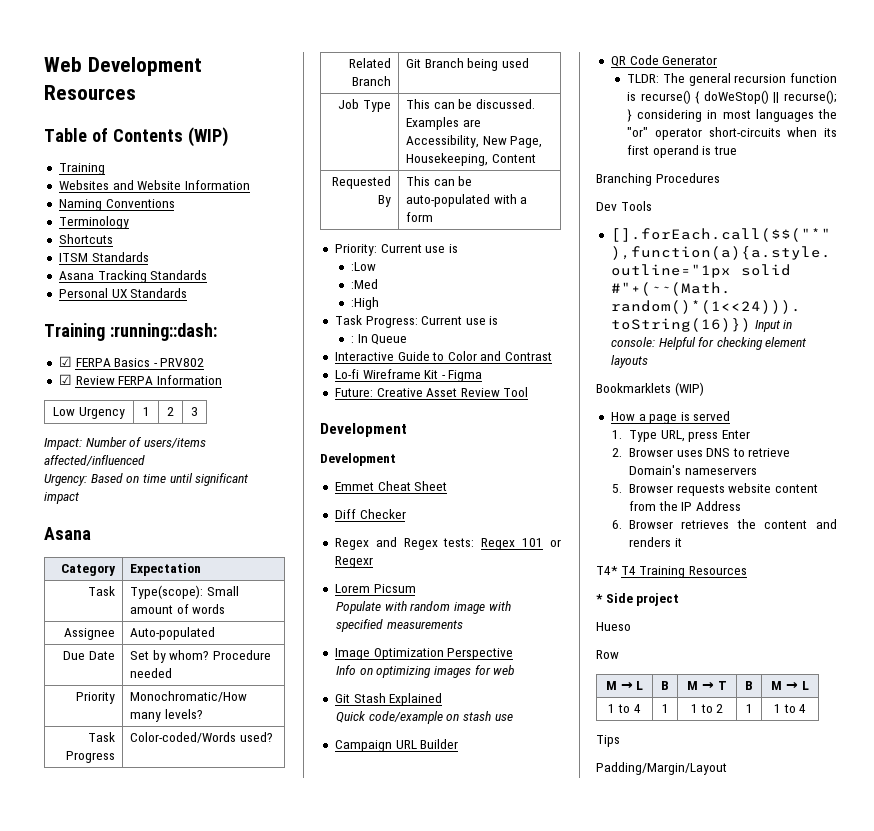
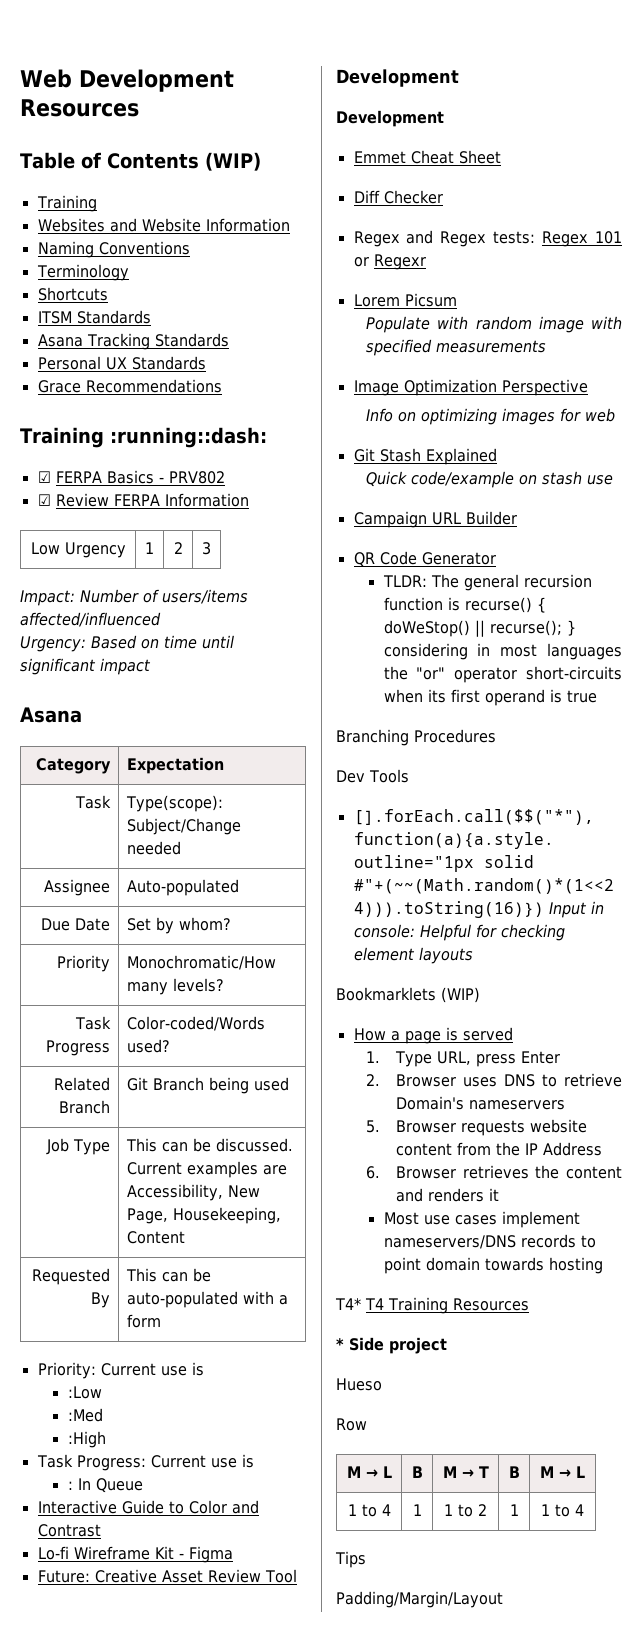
+ Grace Recommendations
- Task | Type(scope): Small amount of words
+ Task | Type(scope): Subject/Change needed
- Due Date | Set by whom? Procedure needed
+ Due Date | Set by whom?
- Job Type | This can be discussed. Examples are Accessibility, New Page, Housekeeping, Content
+ Job Type | This can be discussed. Current examples are Accessibility, New Page, Housekeeping, Content
+ Most use cases implement nameservers/DNS records to point domain towards hosting

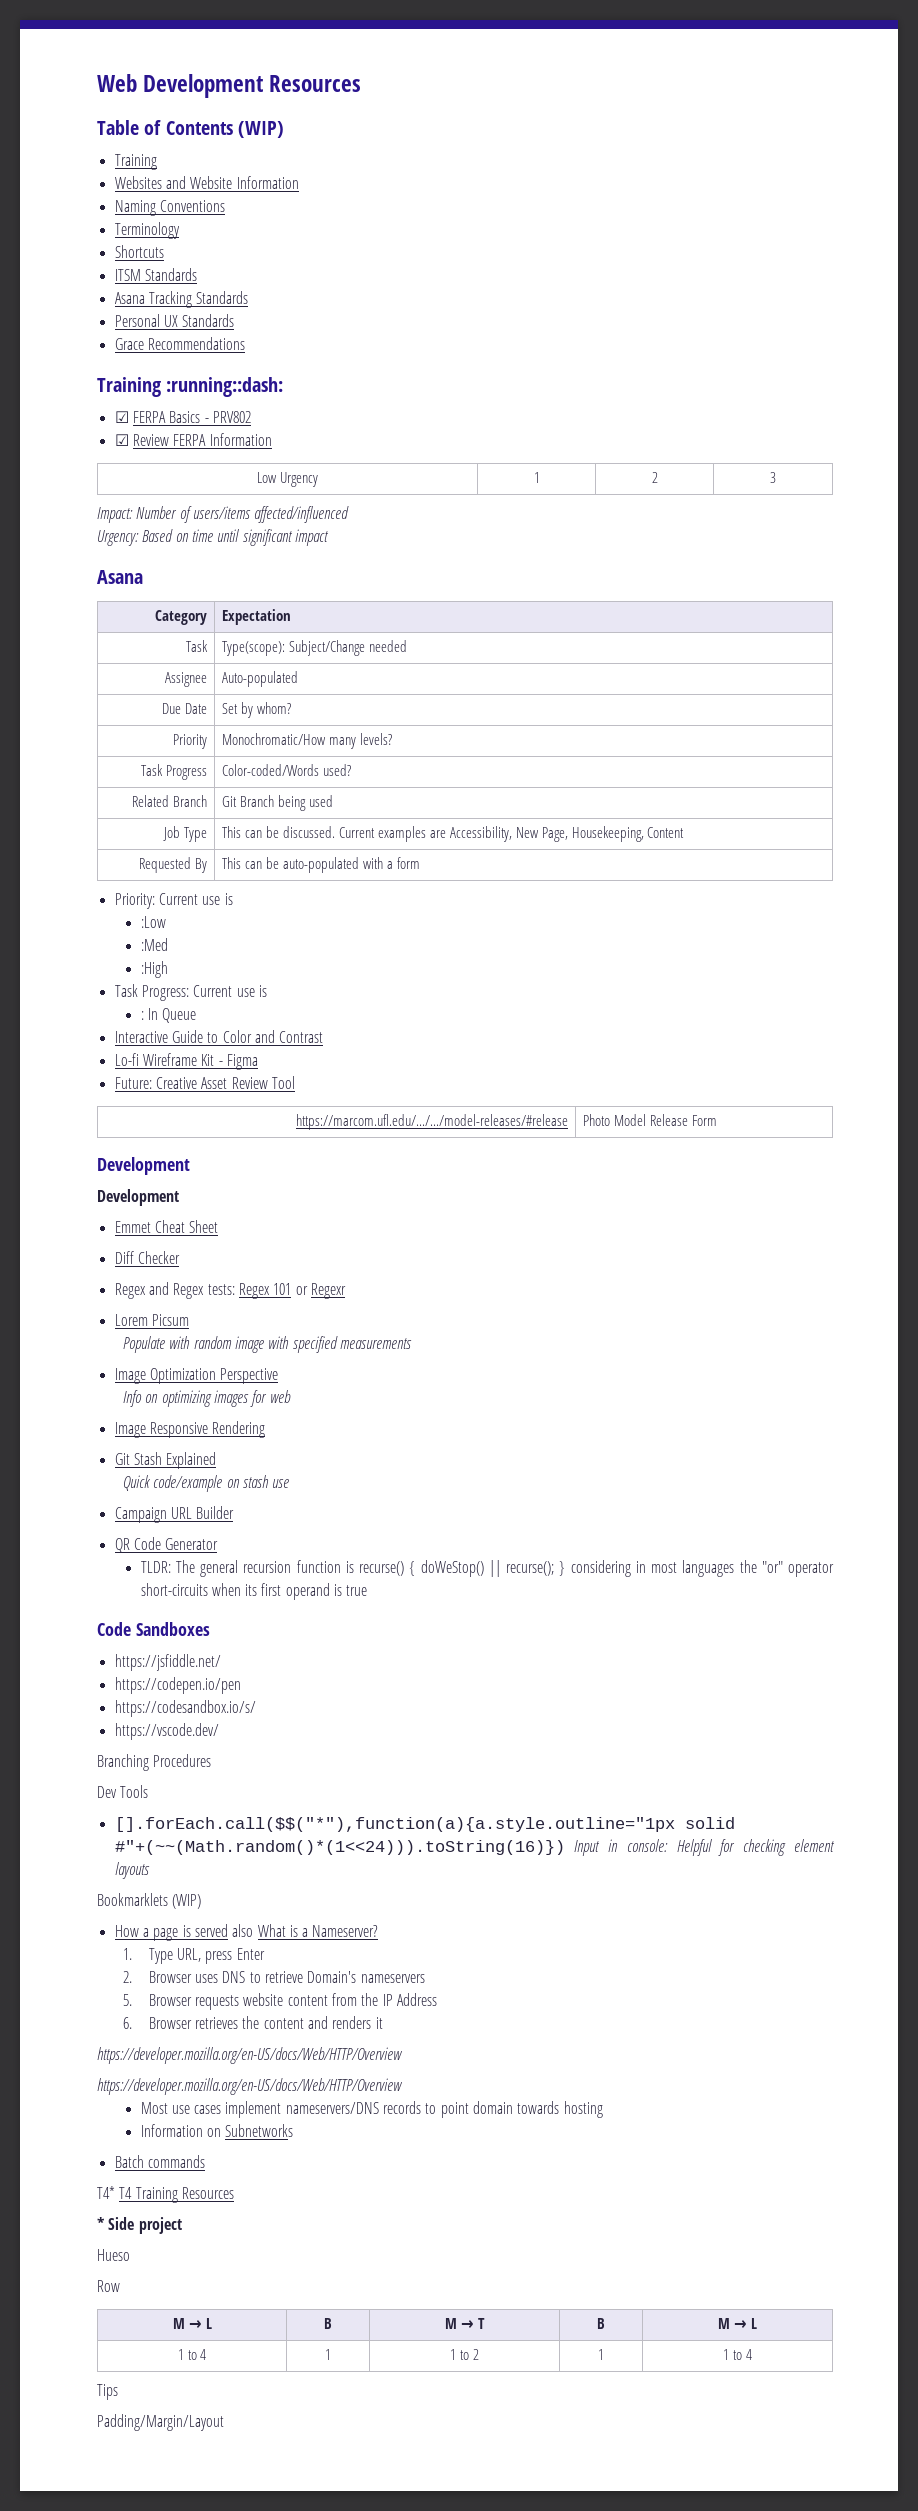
+ https://marcom.ufl.edu/.../.../model-releases/#release | Photo Model Release Form
+ Image Responsive Rendering
+ Code Sandboxes
+ https://jsfiddle.net/
+ https://codepen.io/pen
+ https://codesandbox.io/s/
+ https://vscode.dev/
- How a page is served
+ How a page is served also What is a Nameserver?
  6. Browser retrieves the content and renders it
+ https://developer.mozilla.org/en-US/docs/Web/HTTP/Overview
+ https://developer.mozilla.org/en-US/docs/Web/HTTP/Overview
+ Information on Subnetworks
+ Batch commands

